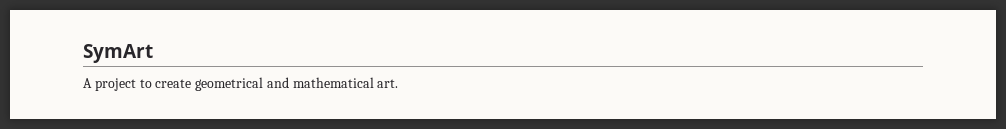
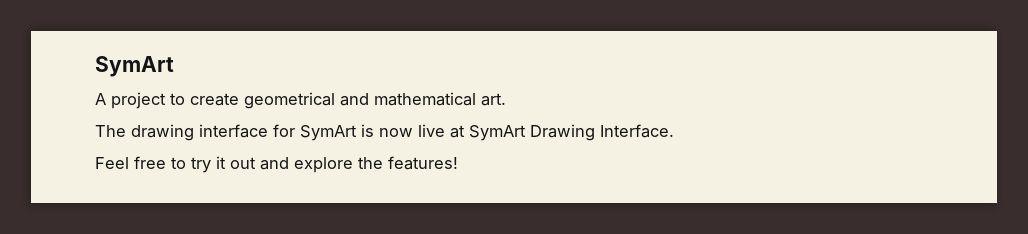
+ The drawing interface for SymArt is now live at SymArt Drawing Interface.
+ Feel free to try it out and explore the features!

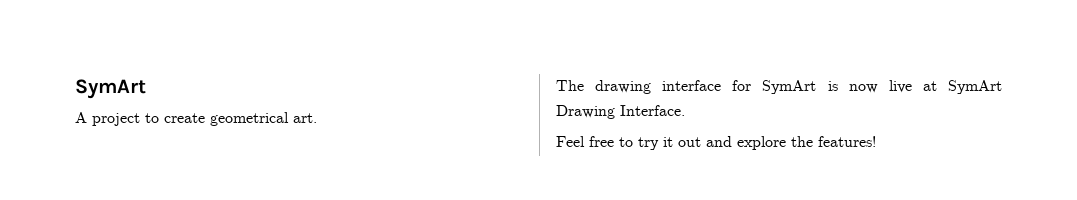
- A project to create geometrical and mathematical art.
+ A project to create geometrical art.

